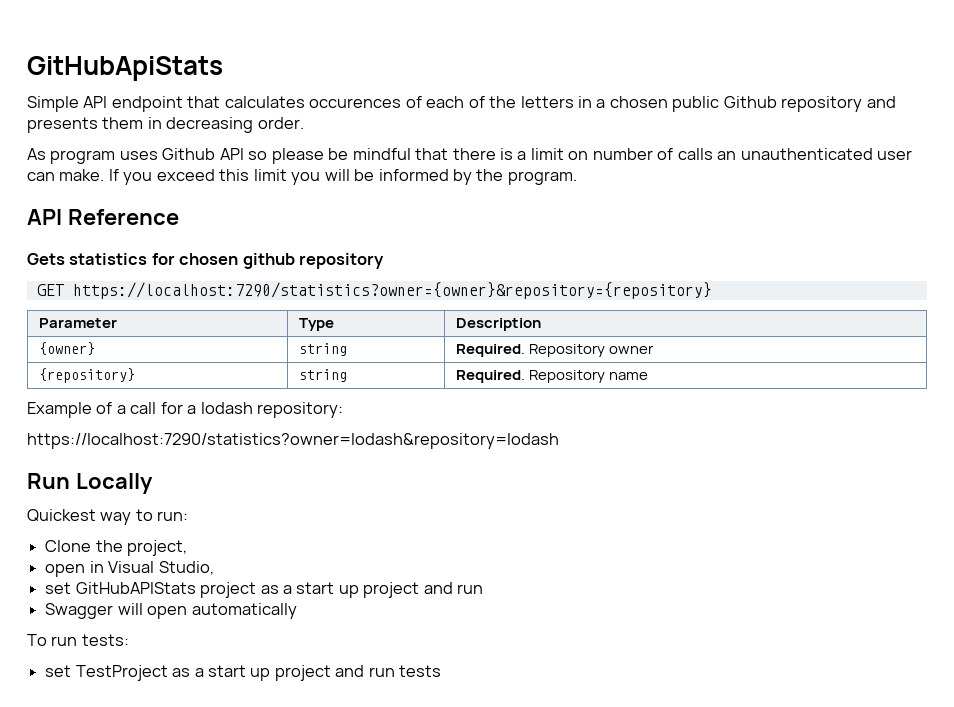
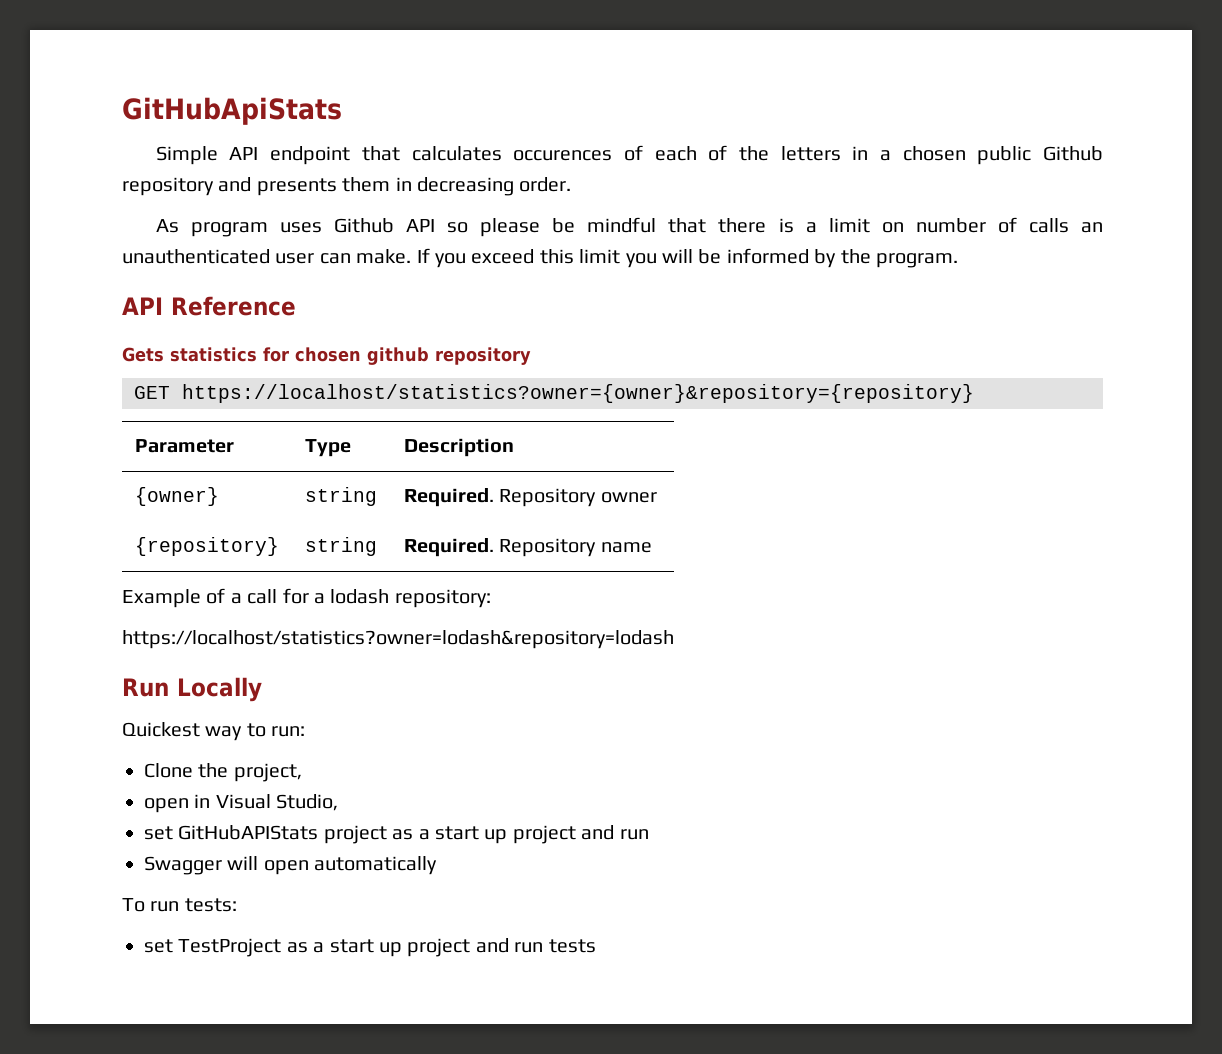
- GET https://localhost:7290/statistics?owner={owner}&repository={repository}
+ GET https://localhost/statistics?owner={owner}&repository={repository}
- https://localhost:7290/statistics?owner=lodash&repository=lodash
+ https://localhost/statistics?owner=lodash&repository=lodash

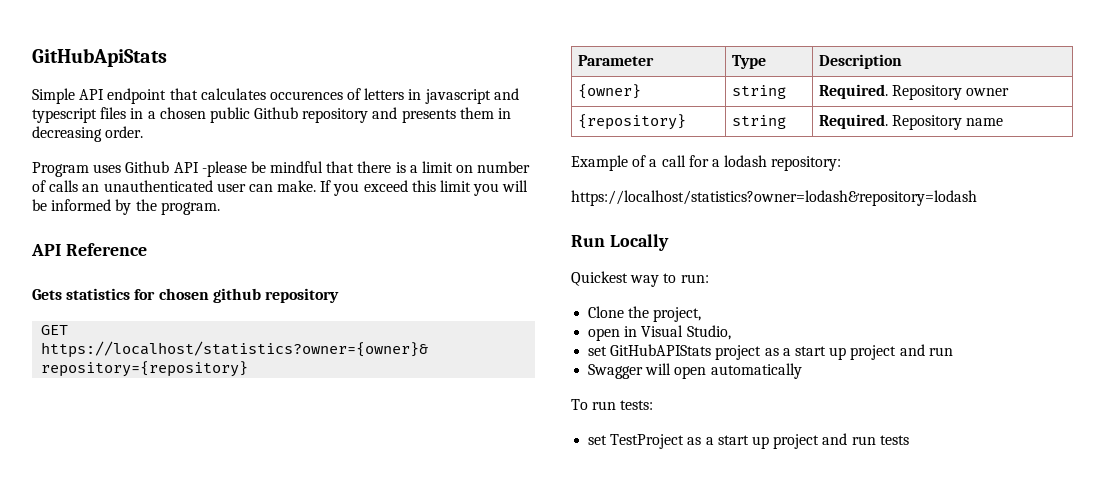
- Simple API endpoint that calculates occurences of each of the letters in a chosen public Github repository and presents them in decreasing order.
+ Simple API endpoint that calculates occurences of letters in javascript and typescript files in a chosen public Github repository and presents them in decreasing order.
- As program uses Github API so please be mindful that there is a limit on number of calls an unauthenticated user can make.
+ Program uses Github API -please be mindful that there is a limit on number of calls an unauthenticated user can make.

